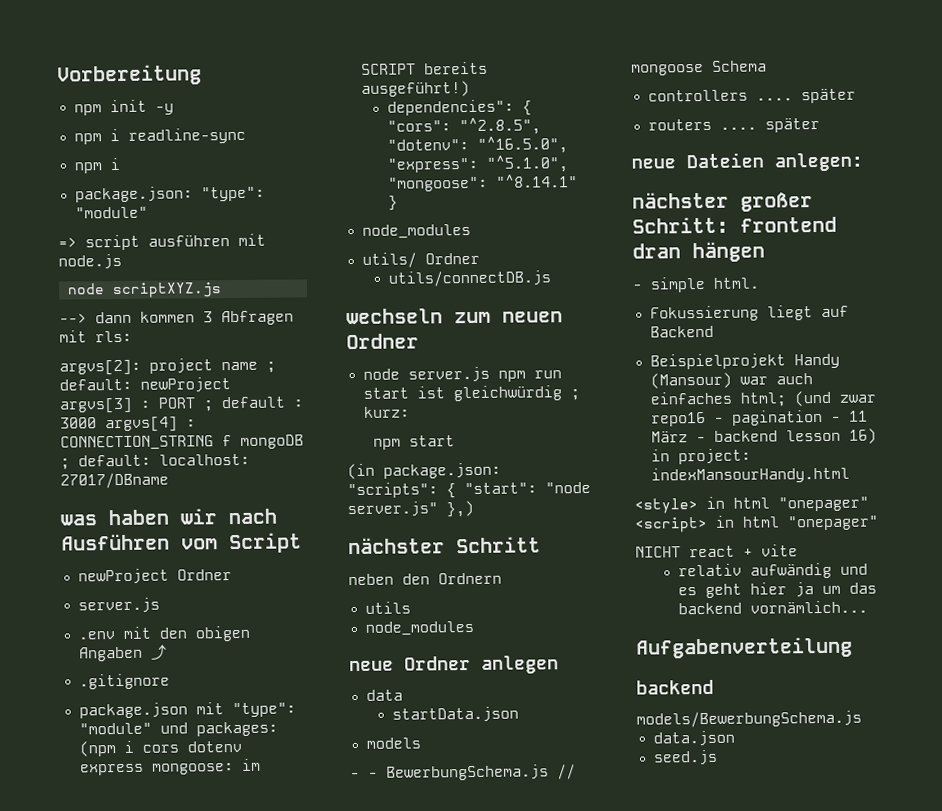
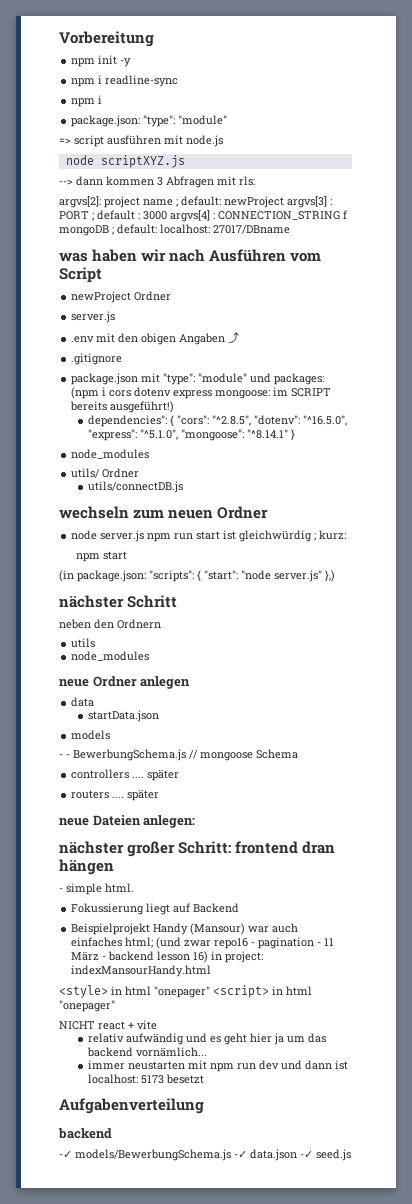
+ immer neustarten mit npm run dev und dann ist localhost: 5173 besetzt
- models/BewerbungSchema.js
- data.json
- seed.js
+ -✓ models/BewerbungSchema.js -✓ data.json -✓ seed.js

